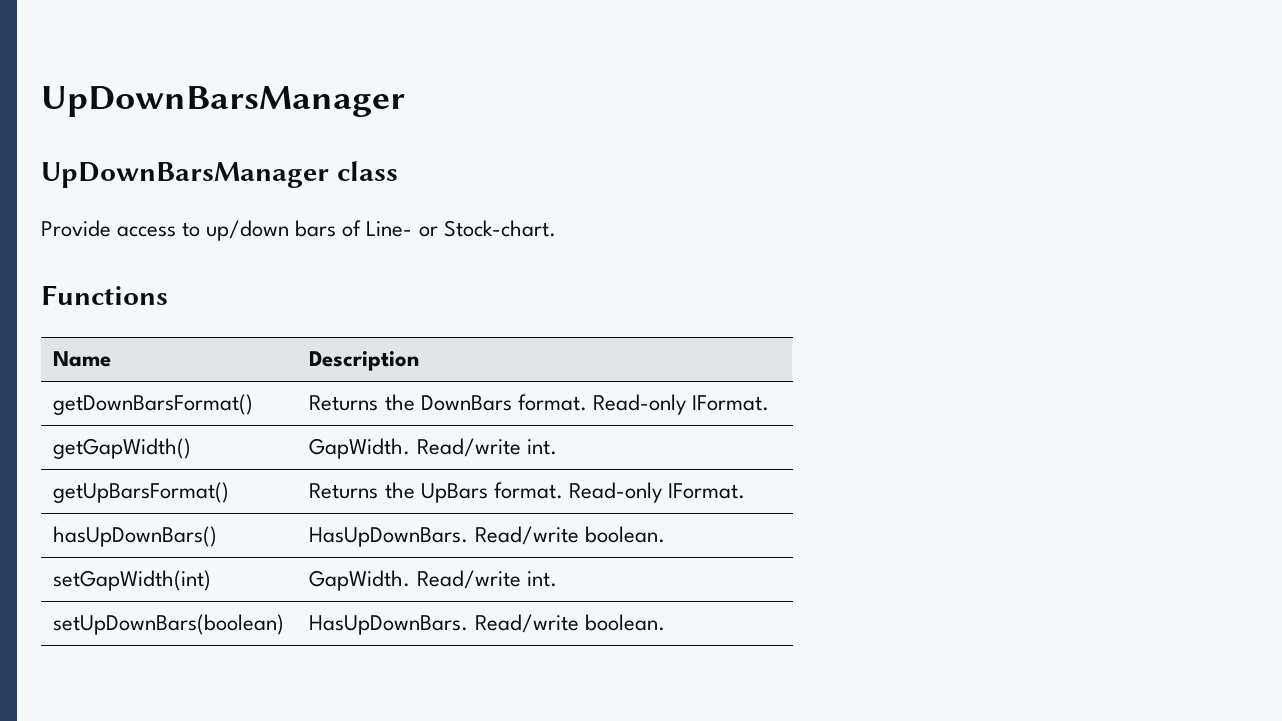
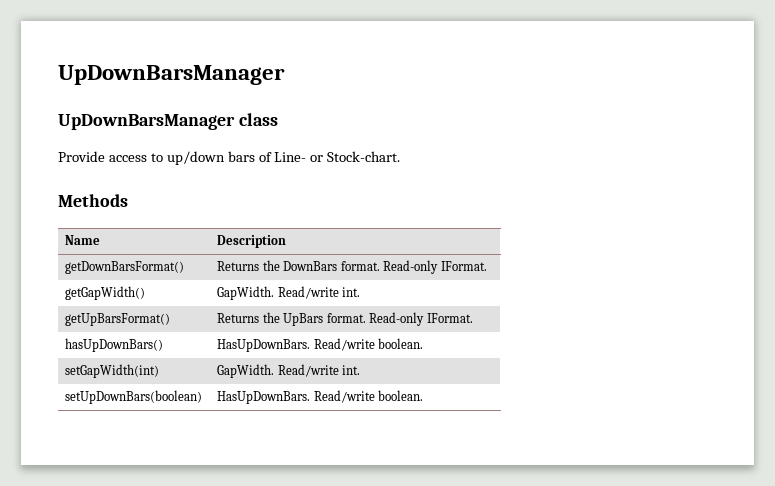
- Functions
+ Methods

